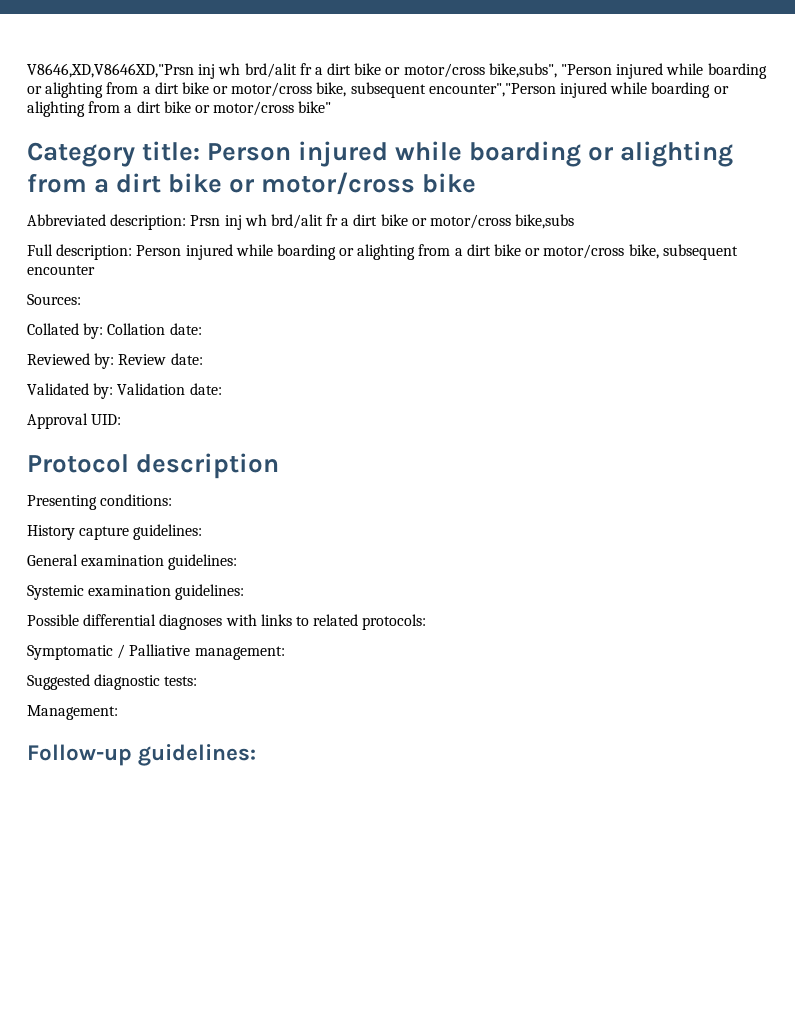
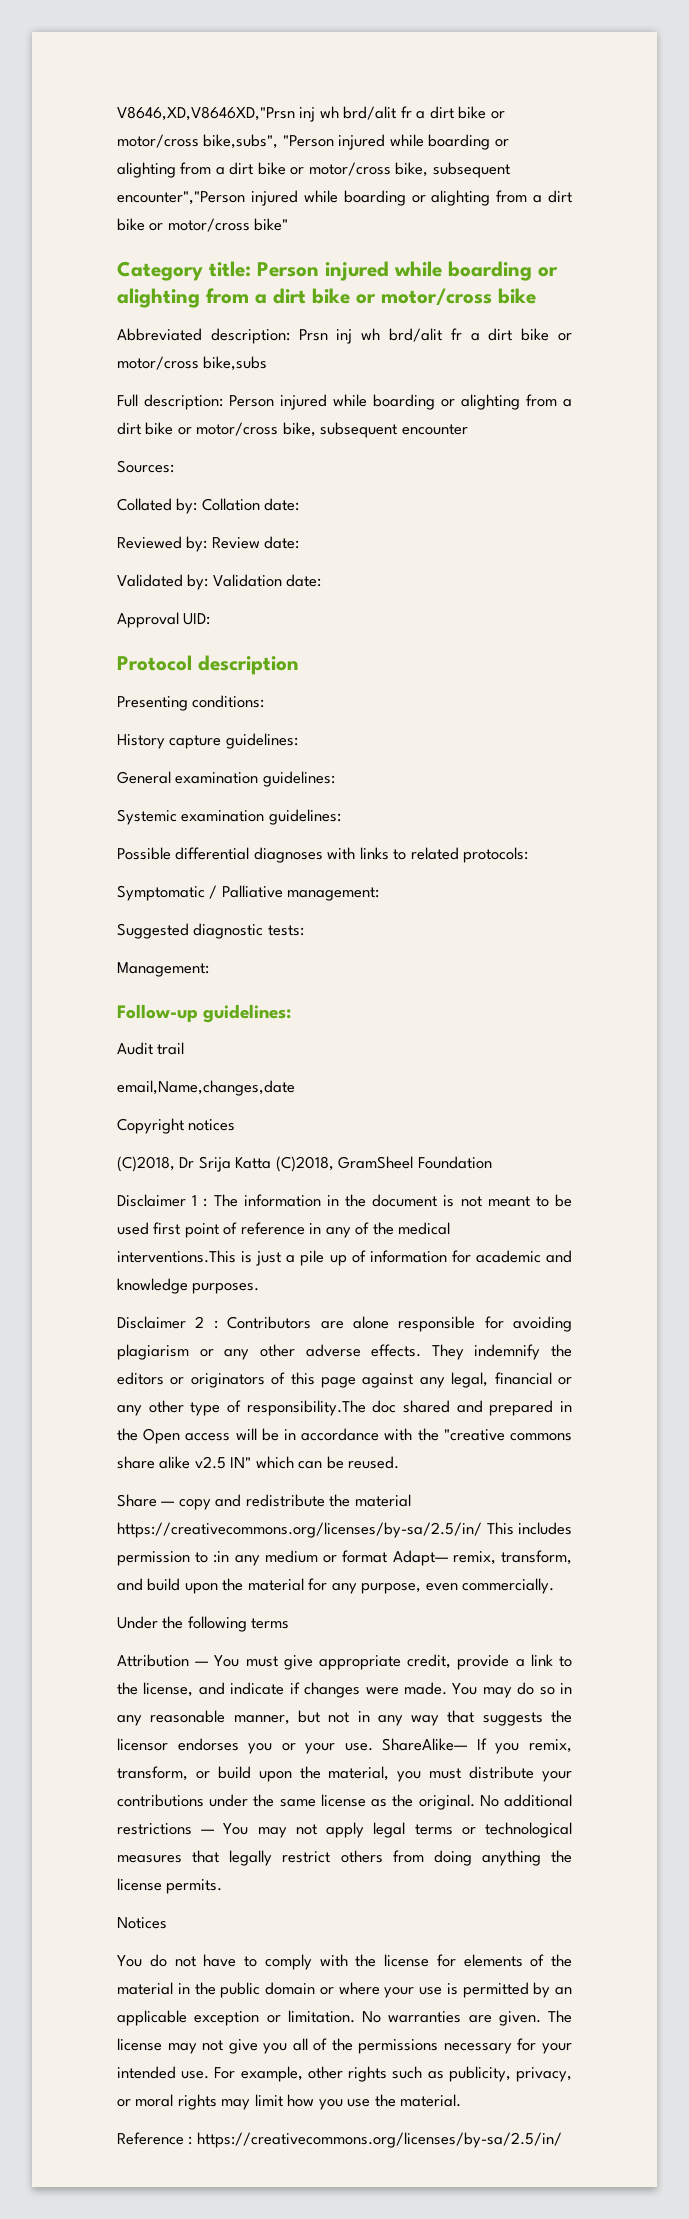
+ Audit trail
+ email,Name,changes,date
+ Copyright notices
+ (C)2018, Dr Srija Katta (C)2018, GramSheel Foundation
+ Disclaimer 1 : The information in the document is not meant to be used first point of reference in any of the medical interventions.This is just a pile up of information for academic and knowledge purposes.
+ Disclaimer 2 : Contributors are alone responsible for avoiding plagiarism or any other adverse effects. They indemnify the editors or originators of this page against any legal, financial or any other type of responsibility.The doc shared and prepared in the Open access will be in accordance with the "creative commons share alike v2.5 IN" which can be reused.
+ Share — copy and redistribute the material https://creativecommons.org/licenses/by-sa/2.5/in/ This includes permission to :in any medium or format Adapt— remix, transform, and build upon the material for any purpose, even commercially.
+ Under the following terms
+ Attribution — You must give appropriate credit, provide a link to the license, and indicate if changes were made. You may do so in any reasonable manner, but not in any way that suggests the licensor endorses you or your use. ShareAlike— If you remix, transform, or build upon the material, you must distribute your contributions under the same license as the original. No additional restrictions — You may not apply legal terms or technological measures that legally restrict others from doing anything the license permits.
+ Notices
+ You do not have to comply with the license for elements of the material in the public domain or where your use is permitted by an applicable exception or limitation. No warranties are given. The license may not give you all of the permissions necessary for your intended use. For example, other rights such as publicity, privacy, or moral rights may limit how you use the material.
+ Reference : https://creativecommons.org/licenses/by-sa/2.5/in/

